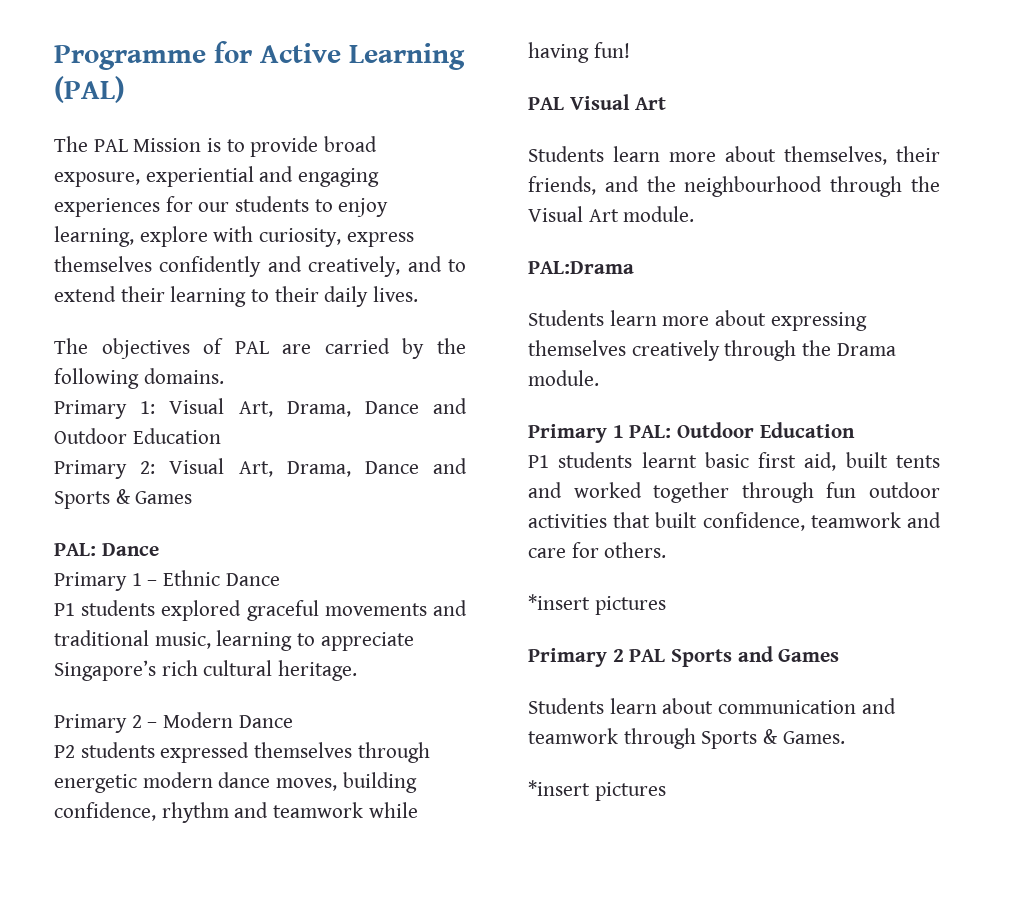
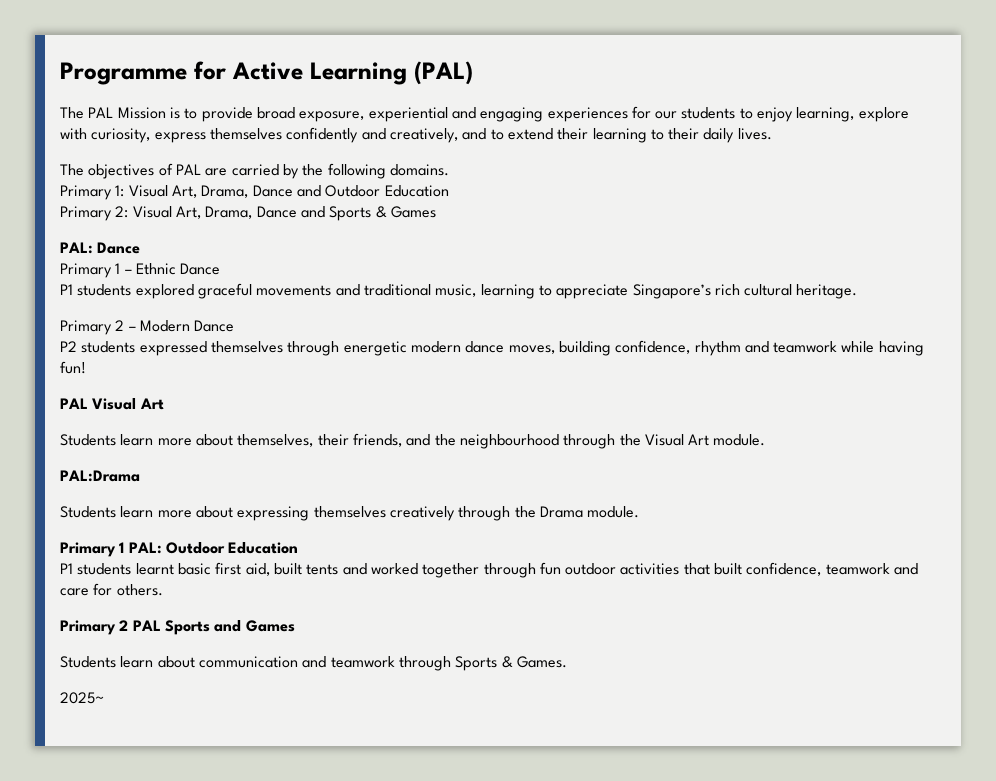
  P1 students learnt basic first aid, built tents and worked together through fun outdoor activities that built confidence, teamwork and care for others.
- *insert pictures
  Students learn about communication and teamwork through Sports & Games.
- *insert pictures
+ 2025~

